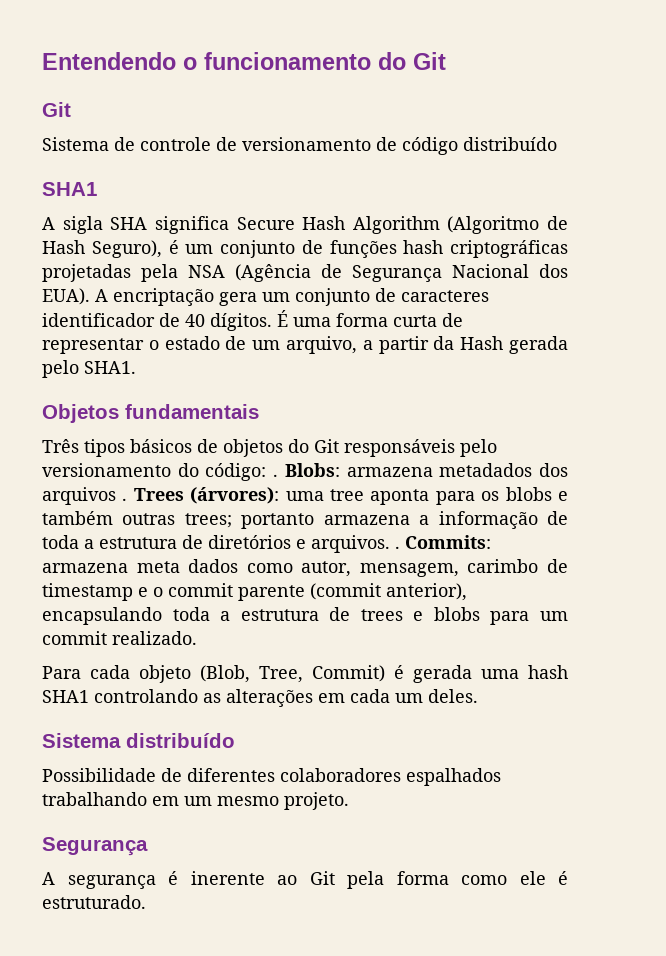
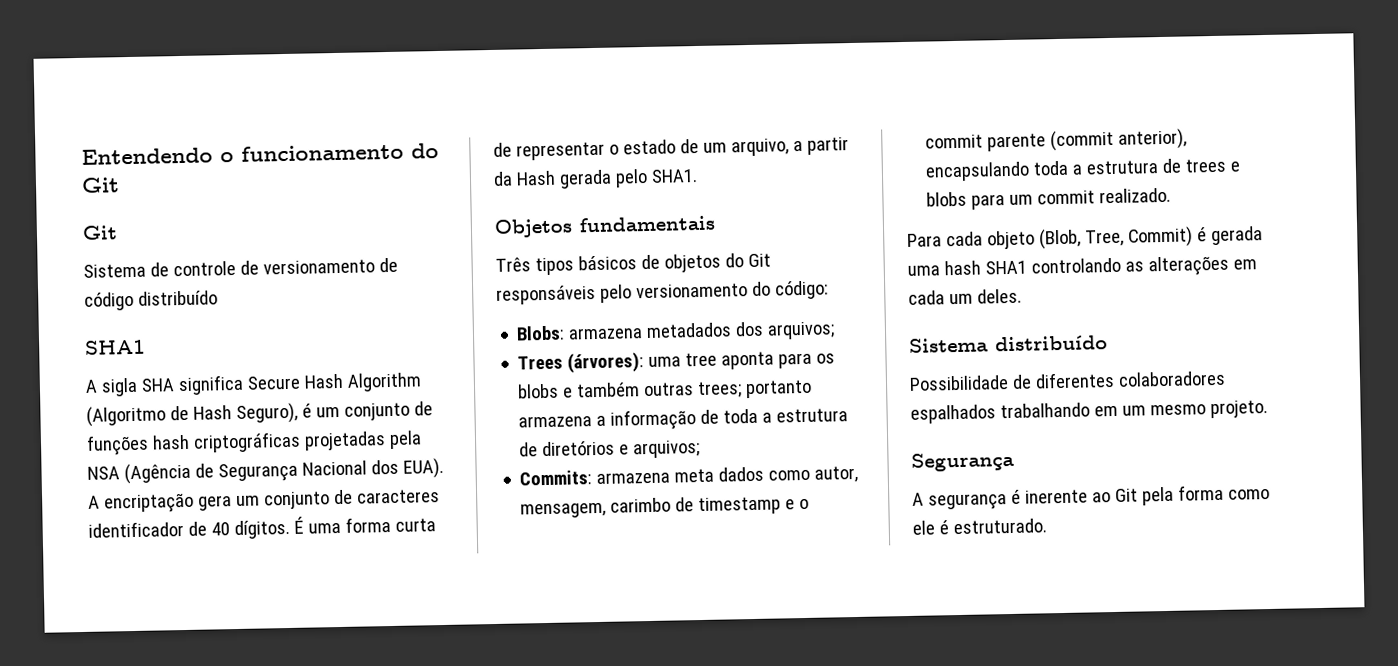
- Três tipos básicos de objetos do Git responsáveis pelo versionamento do código: . Blobs:
+ Três tipos básicos de objetos do Git responsáveis pelo versionamento do código:
+ Blobs:
- armazena metadados dos arquivos . Trees (árvores):
+ armazena metadados dos arquivos;
+ Trees (árvores):
- portanto armazena a informação de toda a estrutura de diretórios e arquivos. . Commits:
+ portanto armazena a informação de toda a estrutura de diretórios e arquivos;
+ Commits:

